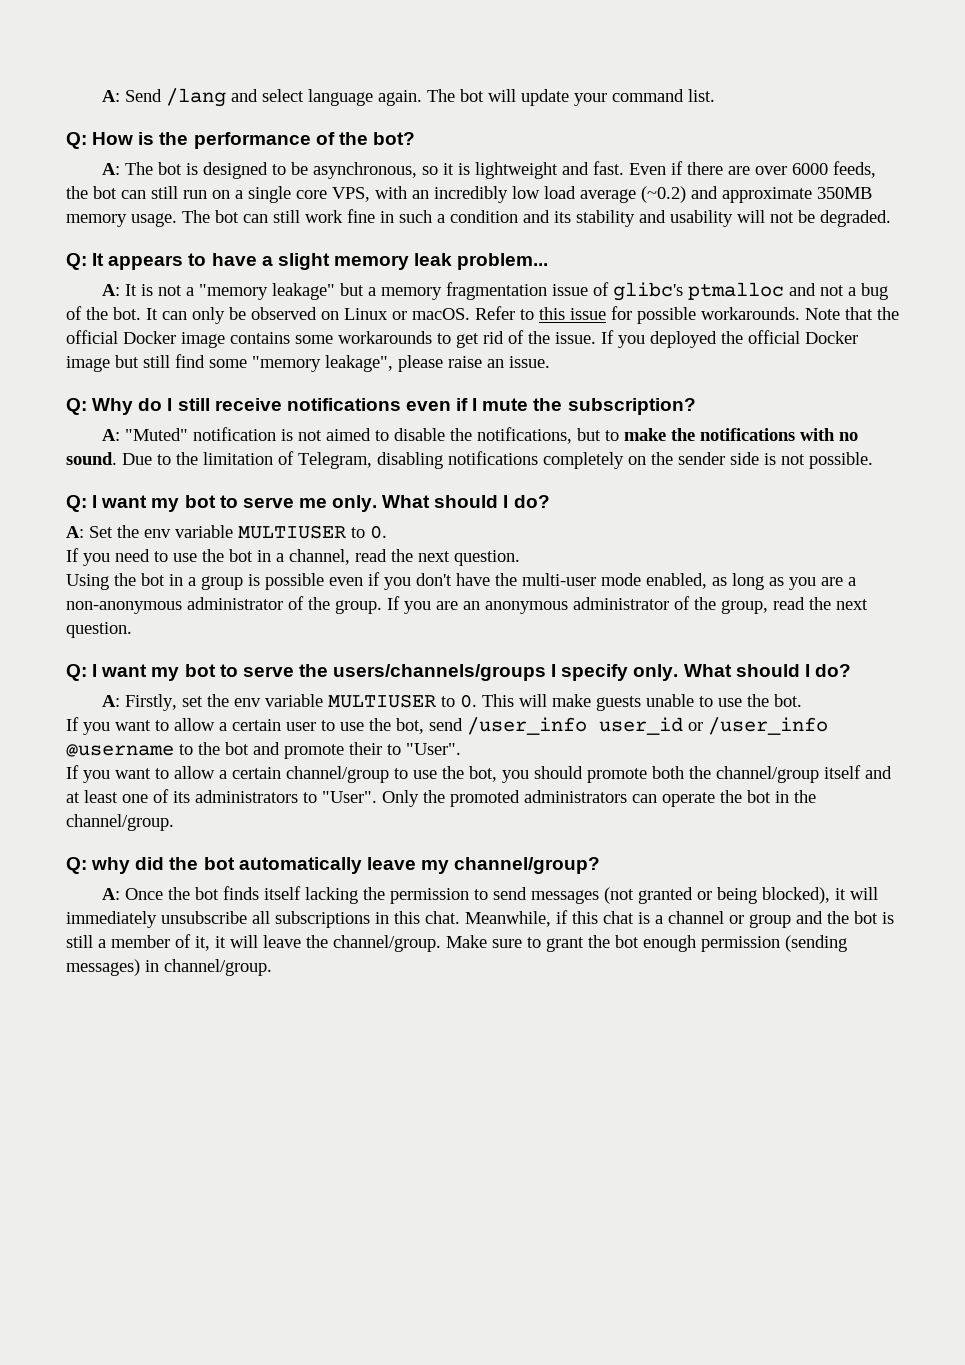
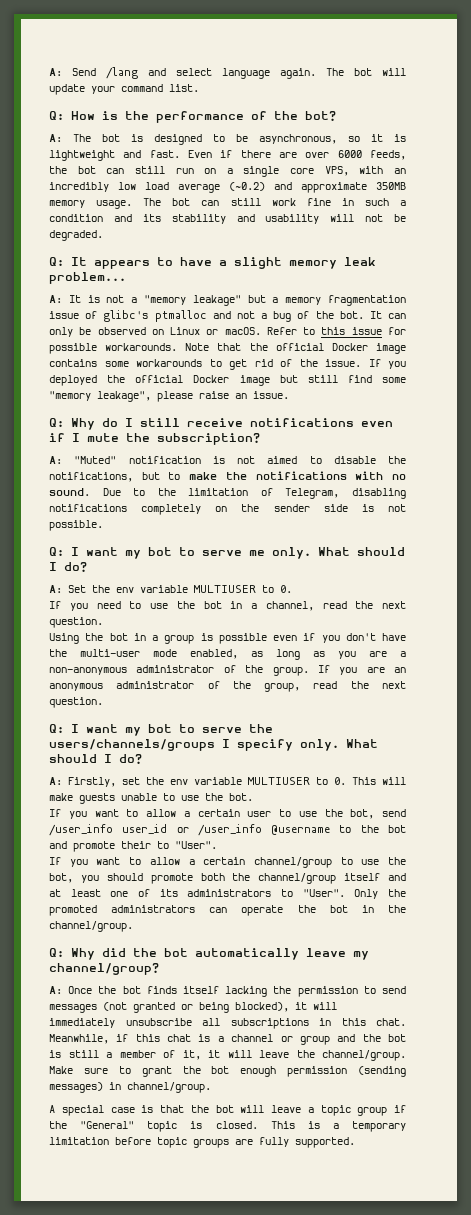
- Q: why did the bot automatically leave my channel/group?
+ Q: Why did the bot automatically leave my channel/group?
+ A special case is that the bot will leave a topic group if the "General" topic is closed. This is a temporary limitation before topic groups are fully supported.

